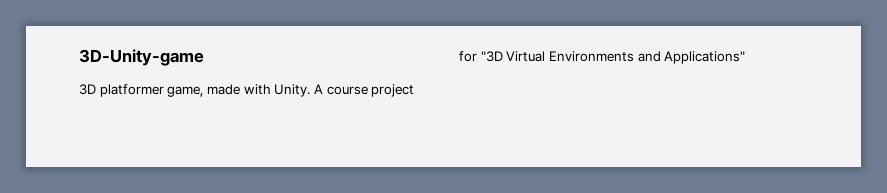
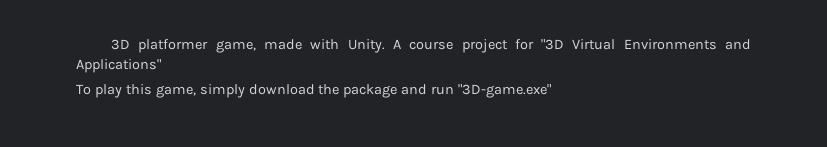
- 3D-Unity-game
+ To play this game, simply download the package and run "3D-game.exe"

